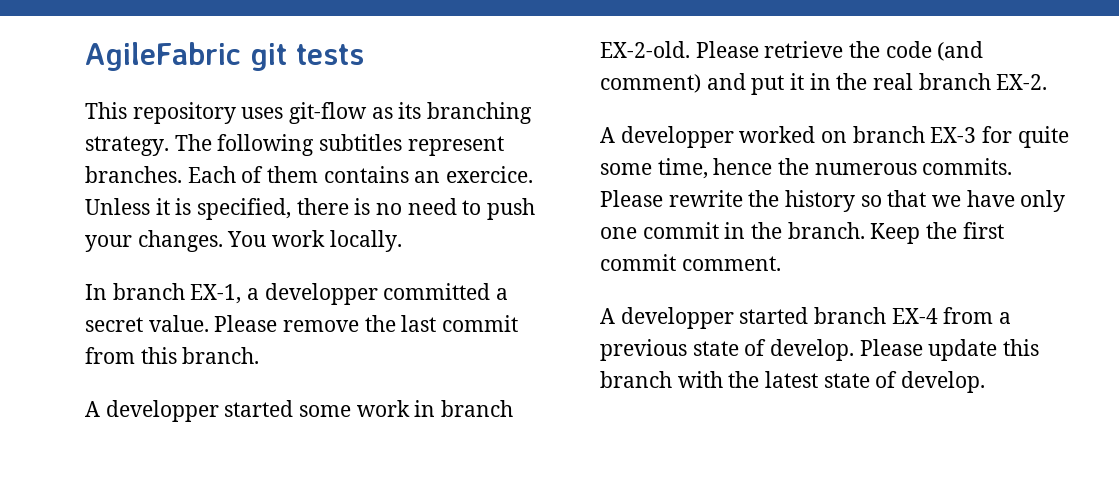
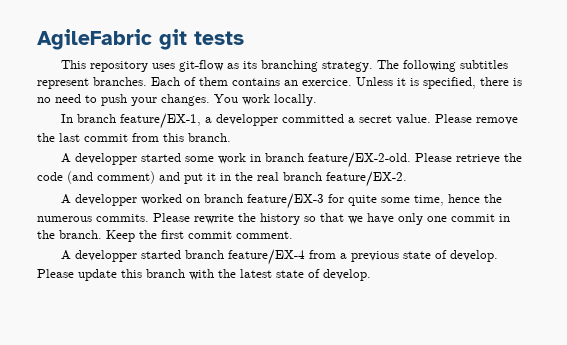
- In branch EX-1, a developper committed a secret value.
+ In branch feature/EX-1, a developper committed a secret value.
- A developper started some work in branch EX-2-old.
+ A developper started some work in branch feature/EX-2-old.
- Please retrieve the code (and comment) and put it in the real branch EX-2.
+ Please retrieve the code (and comment) and put it in the real branch feature/EX-2.
- A developper worked on branch EX-3 for quite some time, hence the numerous commits.
+ A developper worked on branch feature/EX-3 for quite some time, hence the numerous commits.
- A developper started branch EX-4 from a previous state of develop.
+ A developper started branch feature/EX-4 from a previous state of develop.

